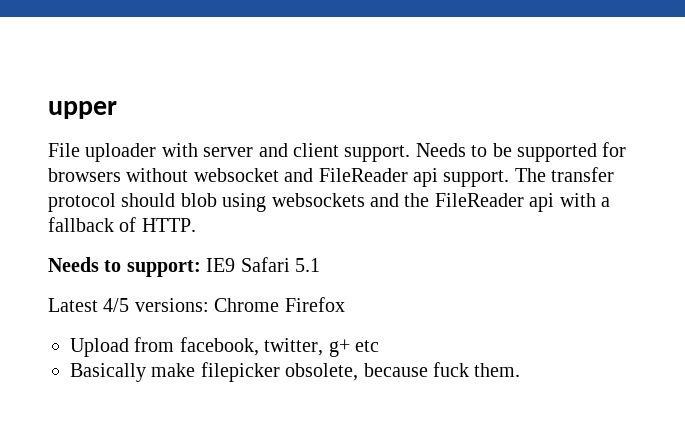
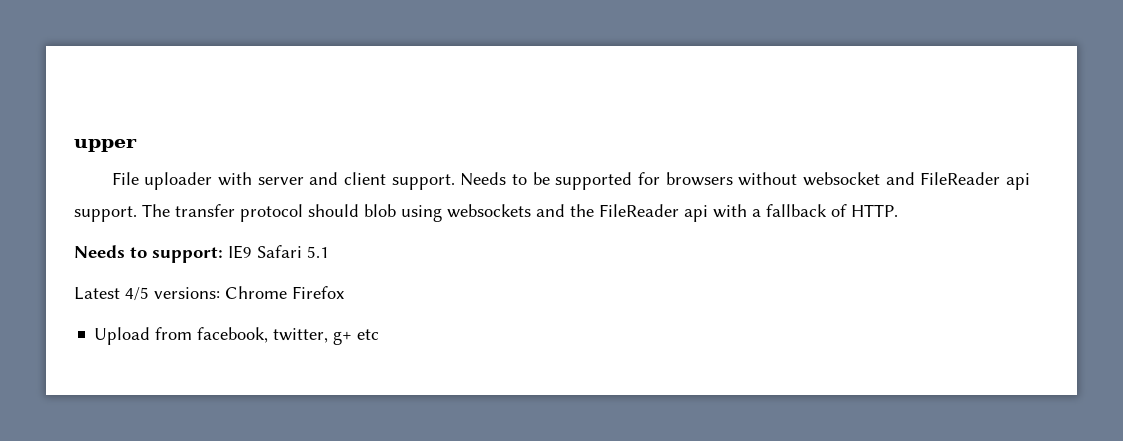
- Basically make filepicker obsolete, because fuck them.

